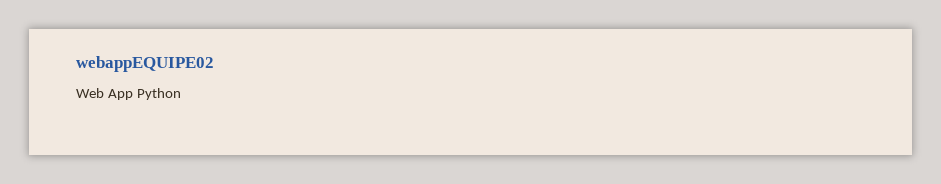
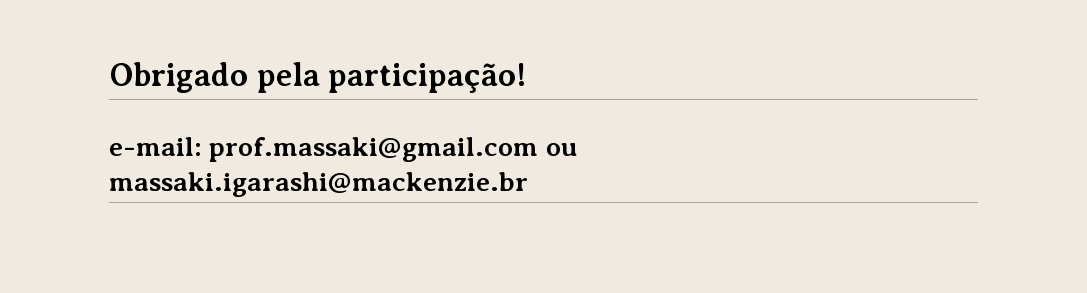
- webappEQUIPE02
- Web App Python
+ Obrigado pela participação!
+ e-mail: prof.massaki@gmail.com ou massaki.igarashi@mackenzie.br

